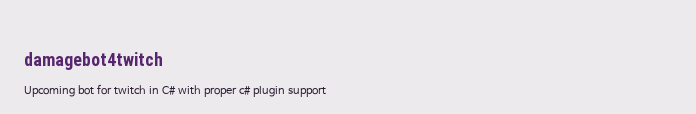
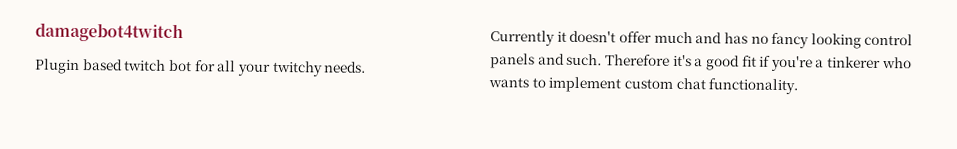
- Upcoming bot for twitch in C# with proper c# plugin support
+ Plugin based twitch bot for all your twitchy needs.
+ Currently it doesn't offer much and has no fancy looking control panels and such. Therefore it's a good fit if you're a tinkerer who wants to implement custom chat functionality.

